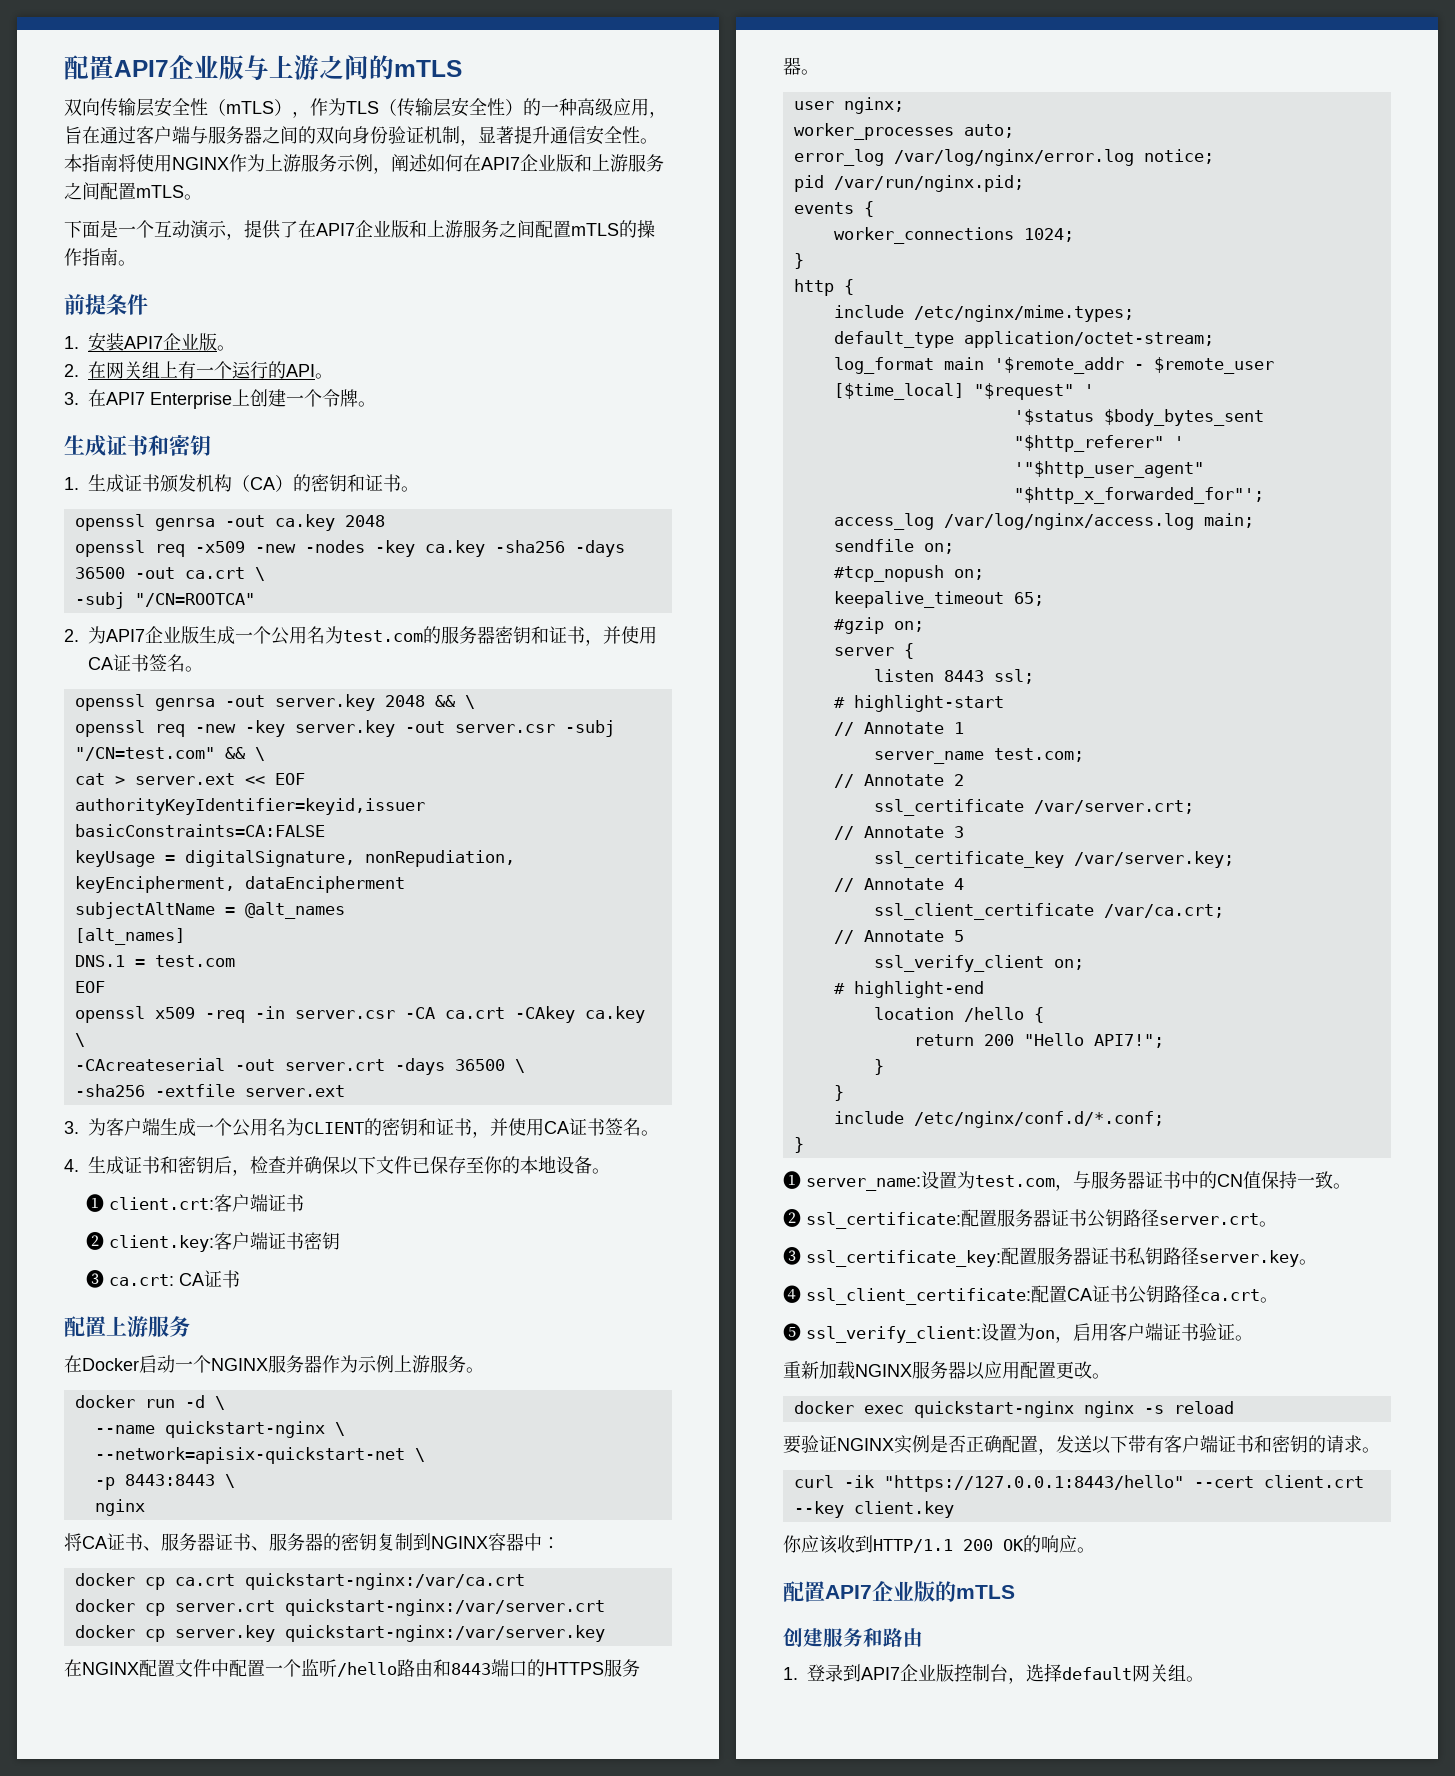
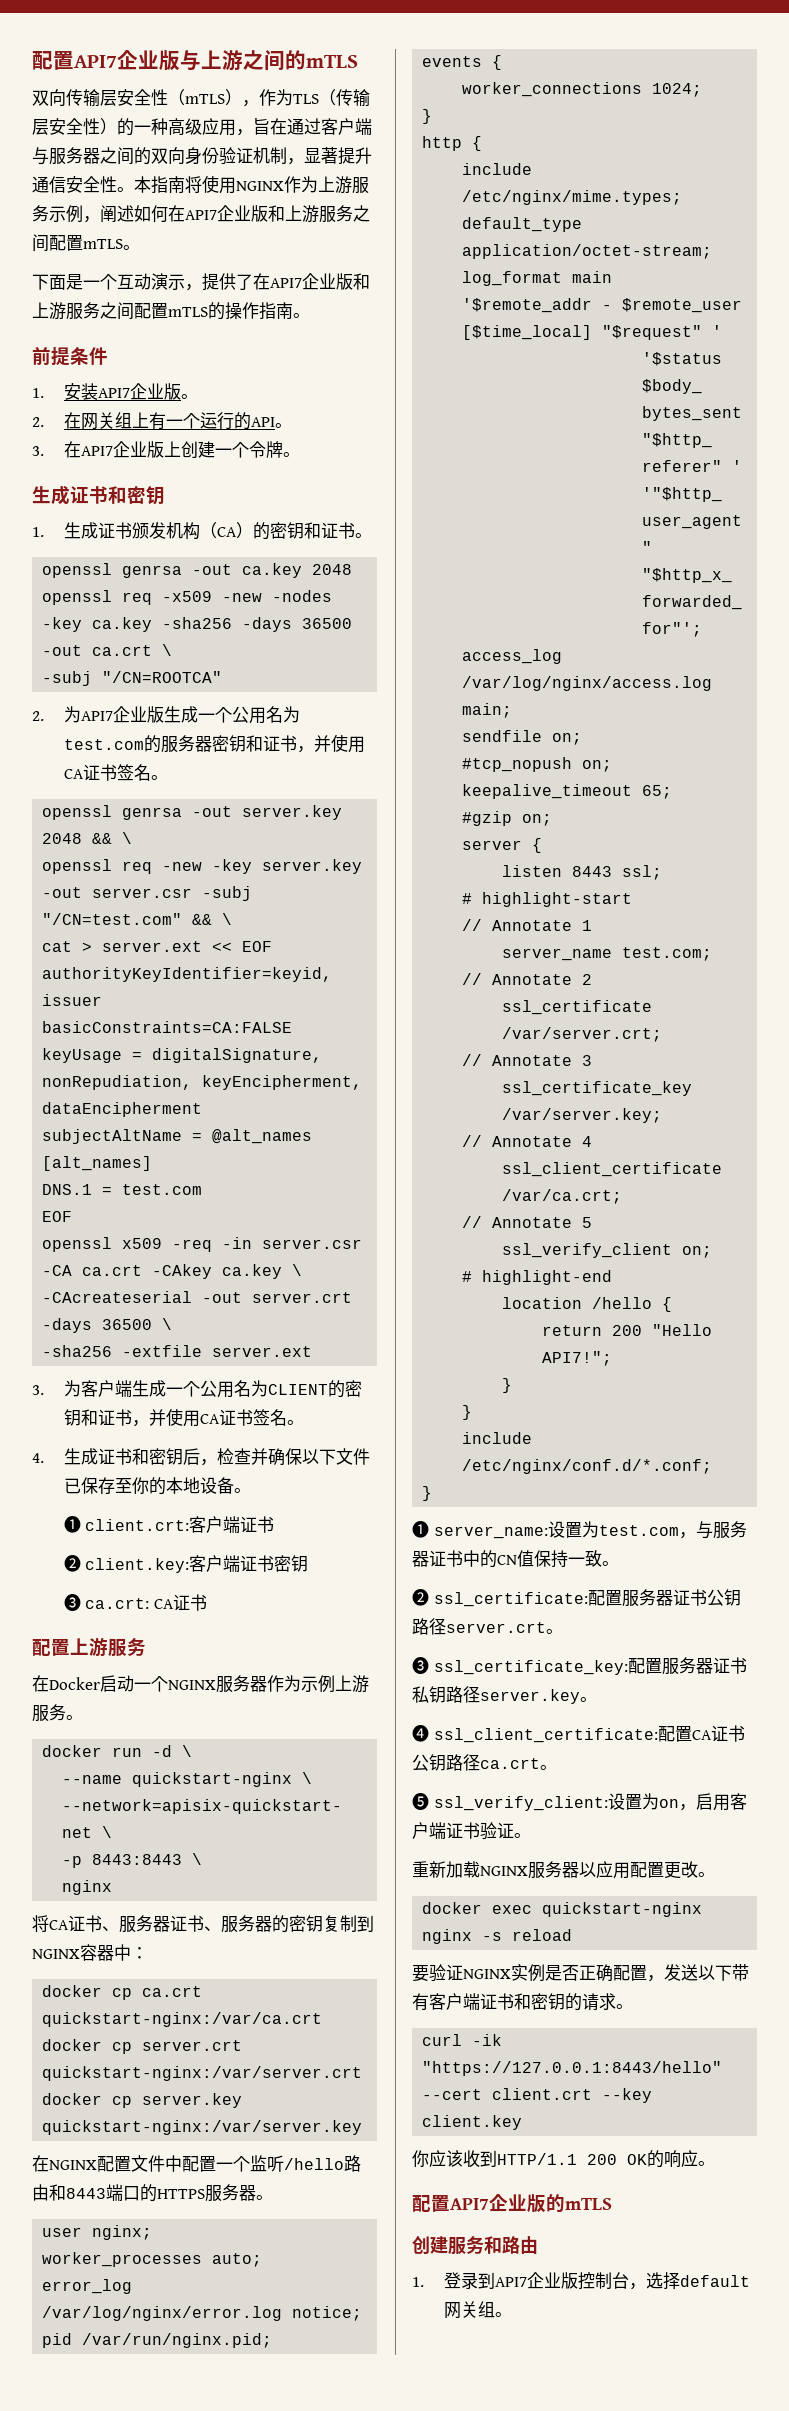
- 3.在API7 Enterprise上创建一个令牌。
+ 3.在API7企业版上创建一个令牌。

